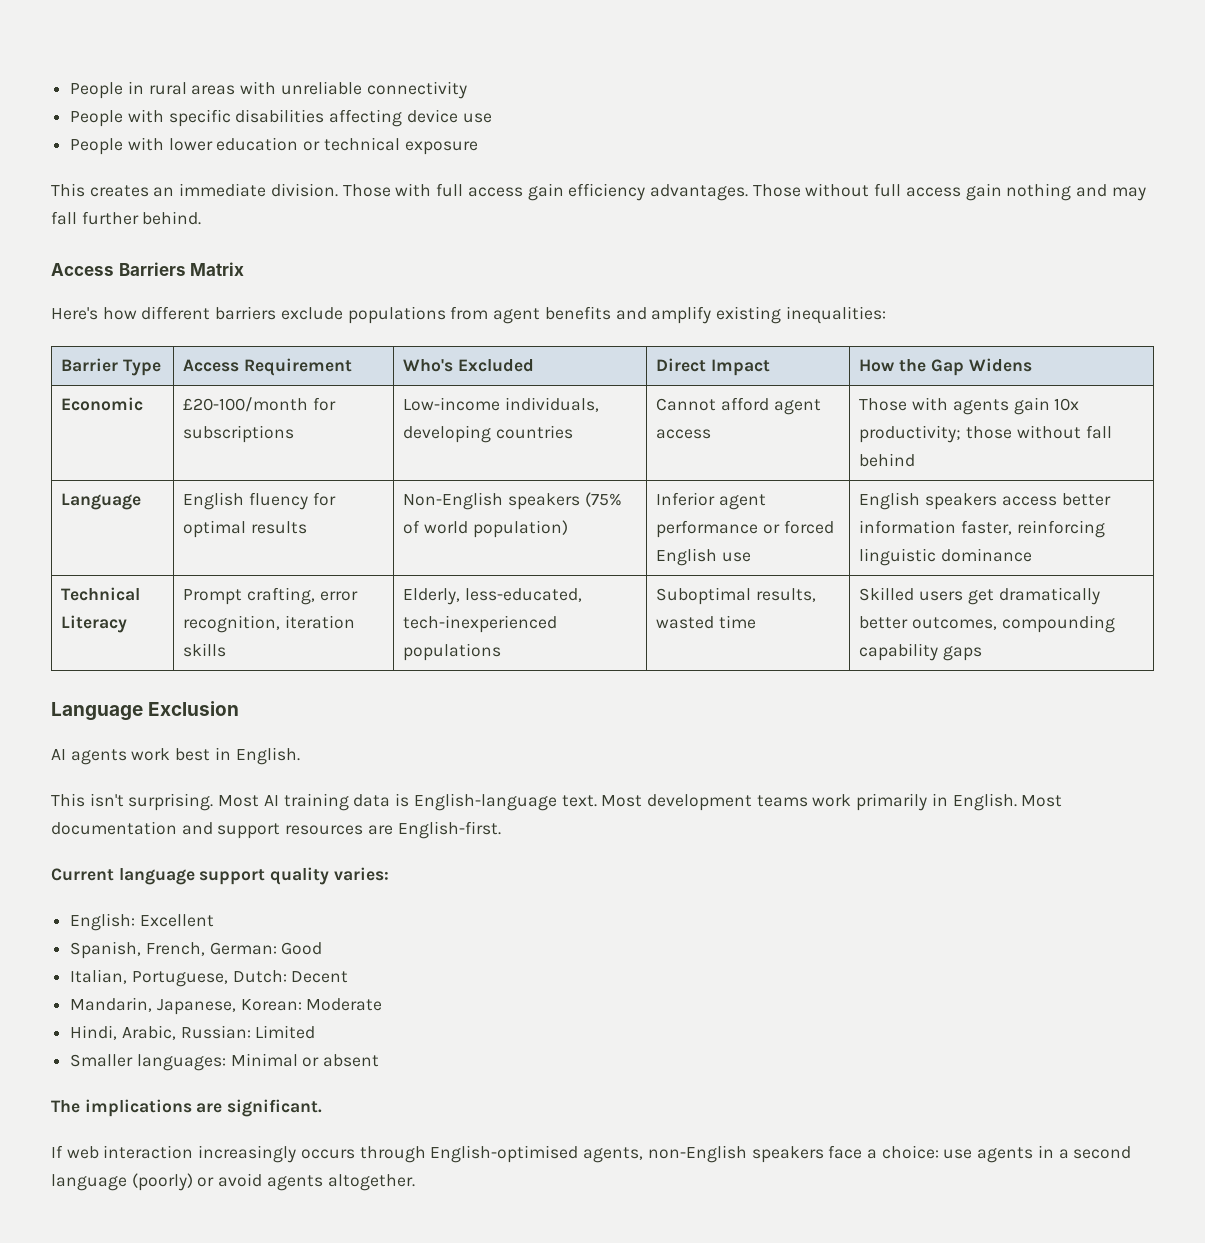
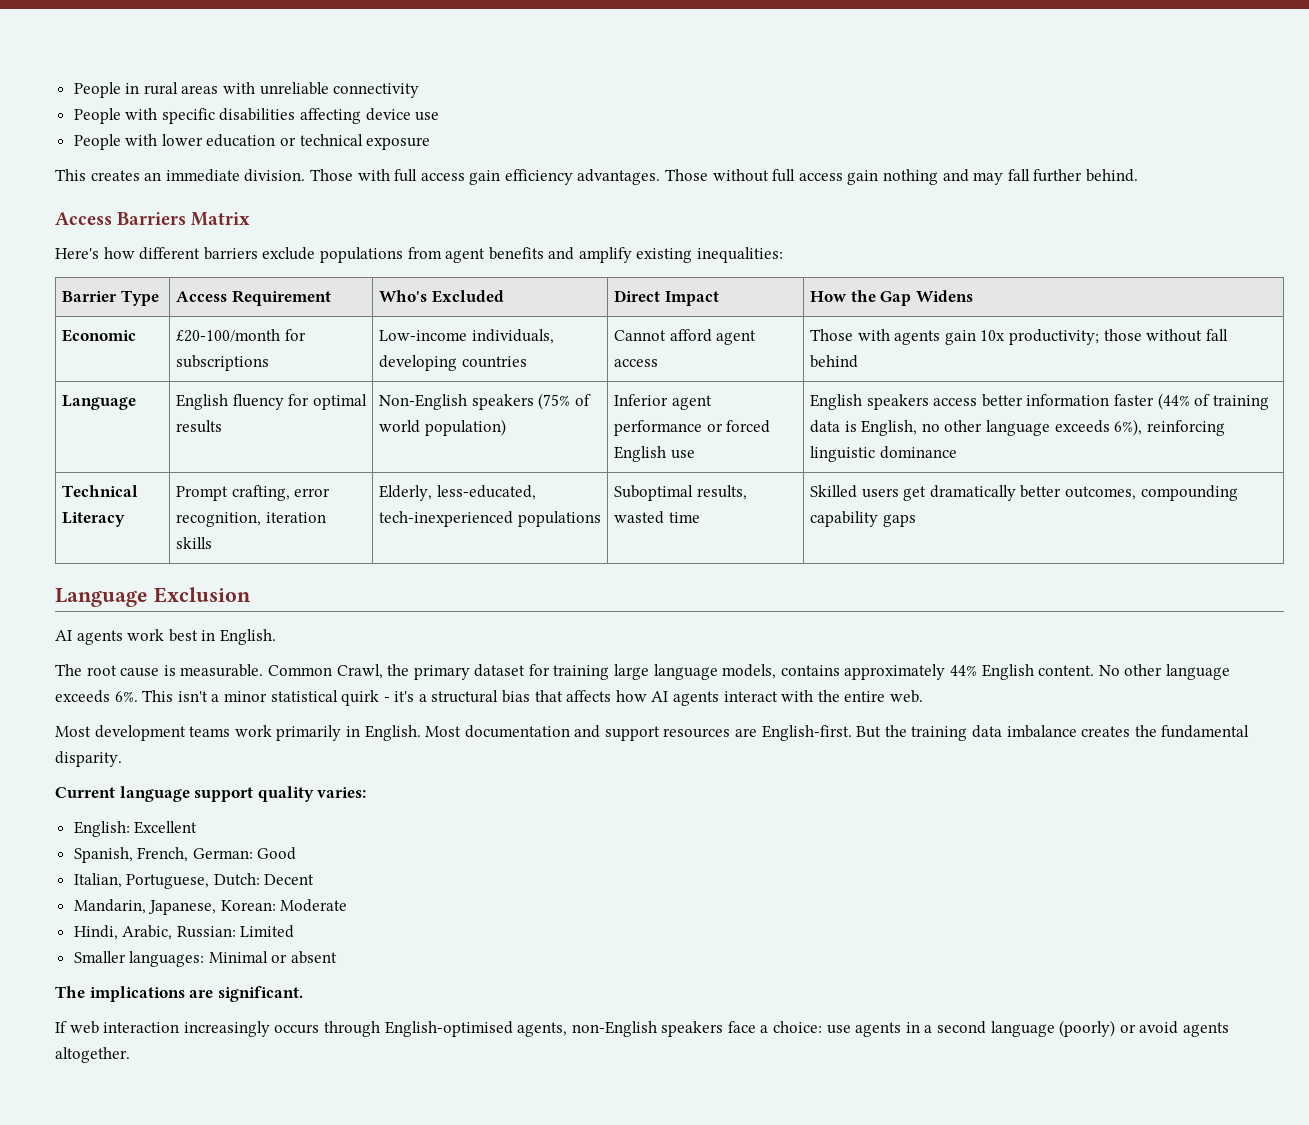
- Language | English fluency for optimal results | Non-English speakers (75% of world population) | Inferior agent performance or forced English use | English speakers access better information faster, reinforcing linguistic dominance
+ Language | English fluency for optimal results | Non-English speakers (75% of world population) | Inferior agent performance or forced English use | English speakers access better information faster (44% of training data is English, no other language exceeds 6%), reinforcing linguistic dominance
- This isn't surprising. Most AI training data is English-language text. Most development teams work primarily in English.
+ The root cause is measurable. Common Crawl, the primary dataset for training large language models, contains approximately 44% English content. No other language exceeds 6%. This isn't a minor statistical quirk - it's a structural bias that affects how AI agents interact with the entire web.
+ Most development teams work primarily in English.
+ But the training data imbalance creates the fundamental disparity.

